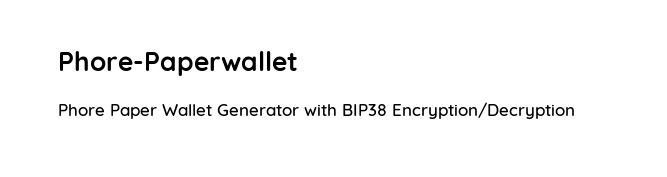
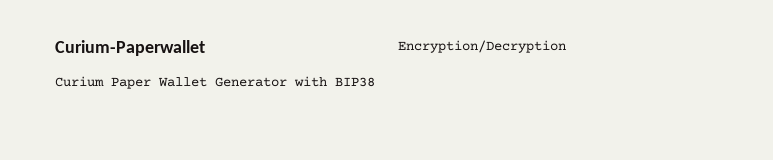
- Phore-Paperwallet
- Phore Paper Wallet Generator with BIP38 Encryption/Decryption
+ Curium-Paperwallet
+ Curium Paper Wallet Generator with BIP38 Encryption/Decryption

